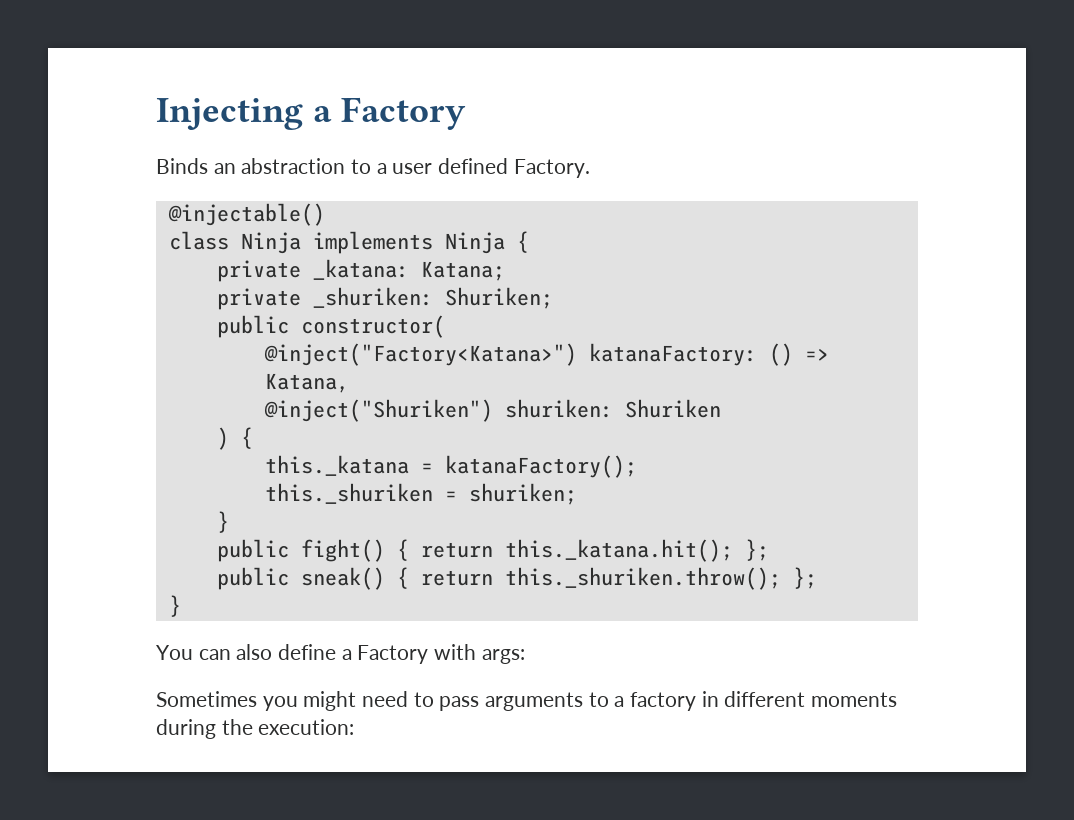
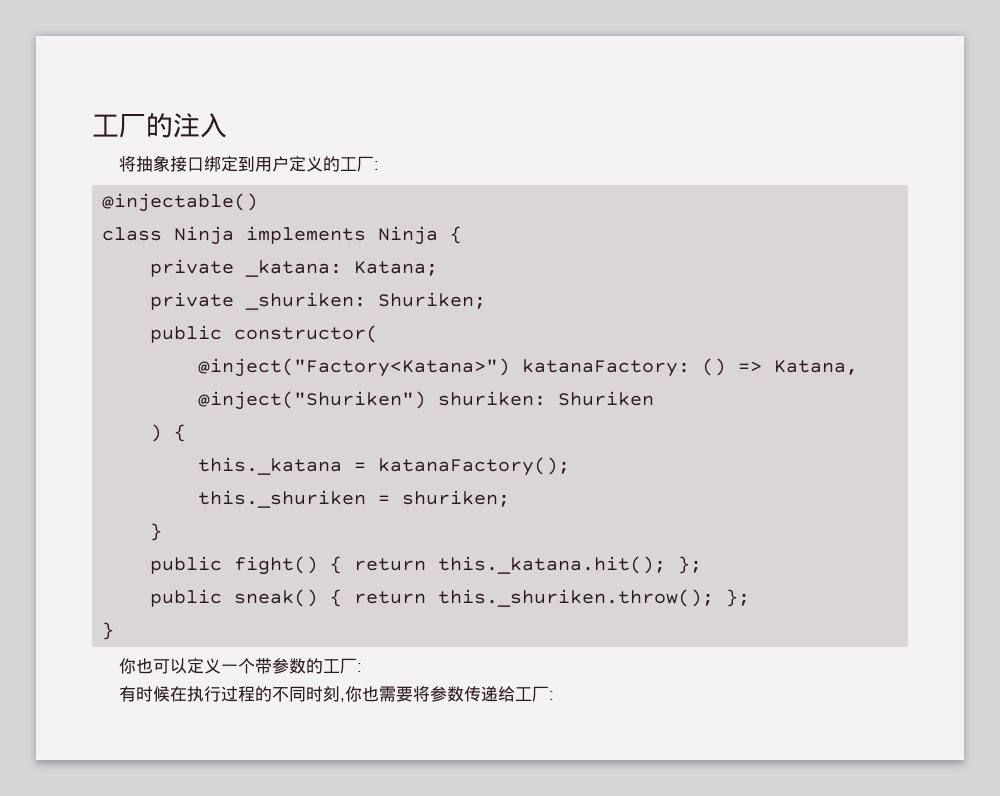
- Injecting a Factory
- Binds an abstraction to a user defined Factory.
+ 工厂的注入
+ 将抽象接口绑定到用户定义的工厂:
- You can also define a Factory with args:
- Sometimes you might need to pass arguments to a factory in different moments during the execution:
+ 你也可以定义一个带参数的工厂:
+ 有时候在执行过程的不同时刻,你也需要将参数传递给工厂:

